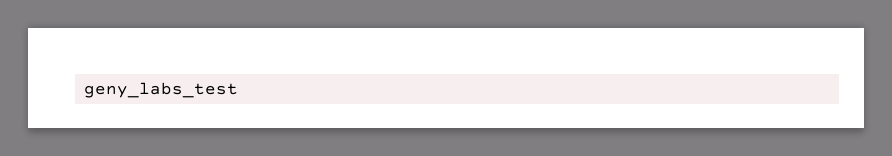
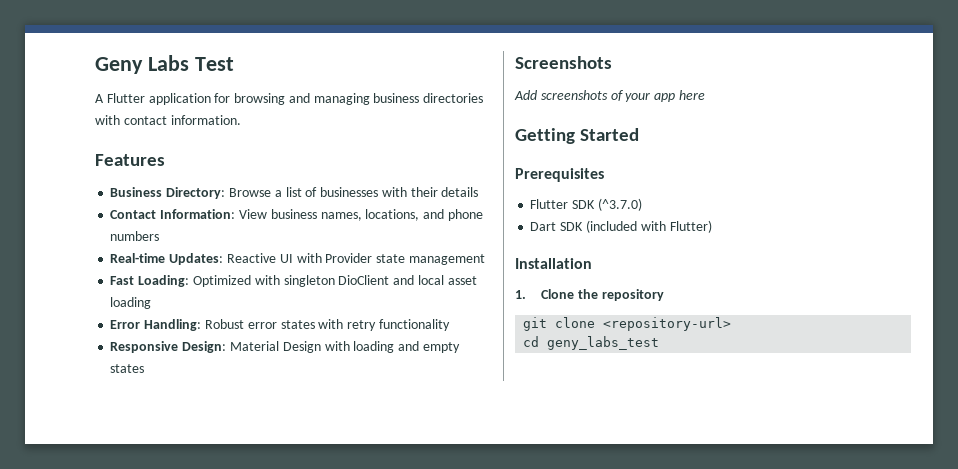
- geny_labs_test
+ Geny Labs Test
+ A Flutter application for browsing and managing business directories with contact information.
+ Features
+ Business Directory: Browse a list of businesses with their details
+ Contact Information: View business names, locations, and phone numbers
+ Real-time Updates: Reactive UI with Provider state management
+ Fast Loading: Optimized with singleton DioClient and local asset loading
+ Error Handling: Robust error states with retry functionality
+ Responsive Design: Material Design with loading and empty states
+ Screenshots
+ Add screenshots of your app here
+ Getting Started
+ Prerequisites
+ Flutter SDK (^3.7.0)
+ Dart SDK (included with Flutter)
+ Installation
+ 1. Clone the repository
+ git clone <repository-url>
+ cd geny_labs_test

